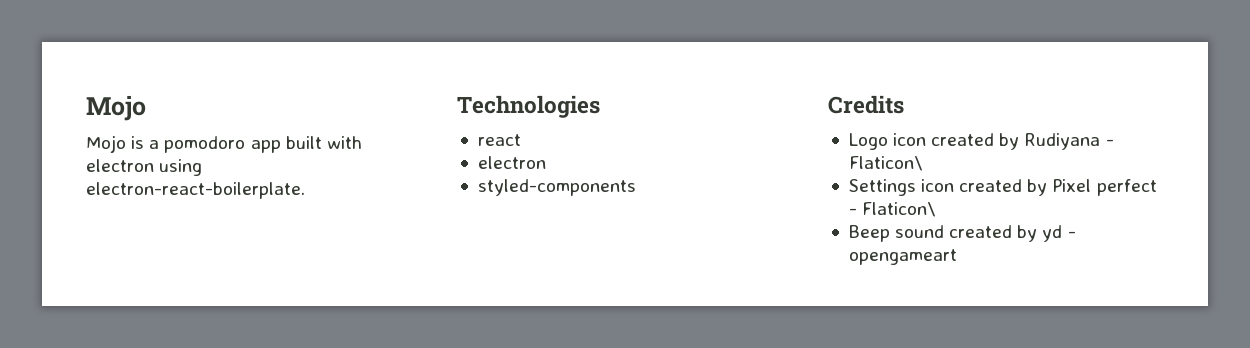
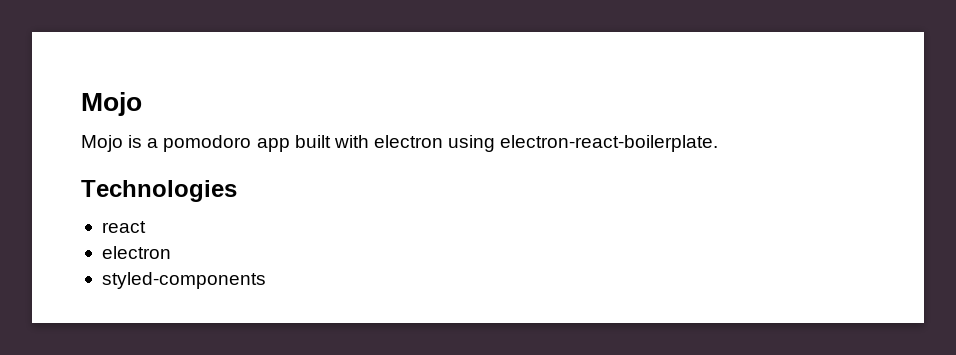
- Credits
- Logo icon created by Rudiyana - Flaticon\
- Settings icon created by Pixel perfect - Flaticon\
- Beep sound created by yd - opengameart

